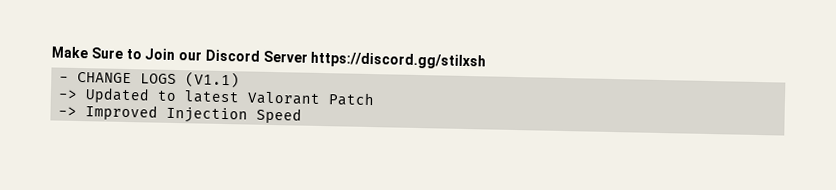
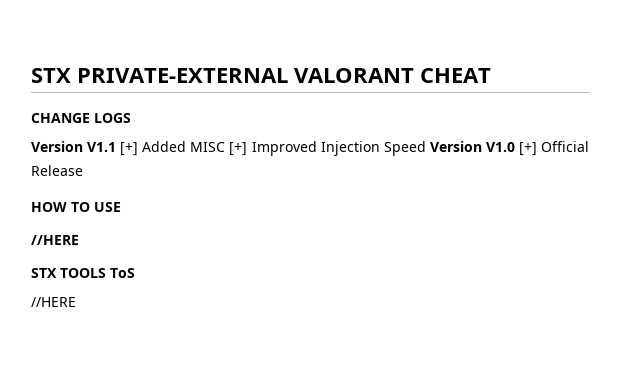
- Make Sure to Join our Discord Server https://discord.gg/stilxsh
- - CHANGE LOGS (V1.1)
- -> Updated to latest Valorant Patch
- -> Improved Injection Speed
+ STX PRIVATE-EXTERNAL VALORANT CHEAT
+ CHANGE LOGS
+ Version V1.1 [+] Added MISC [+] Improved Injection Speed Version V1.0 [+] Official Release
+ HOW TO USE
+ //HERE
+ STX TOOLS ToS
+ //HERE

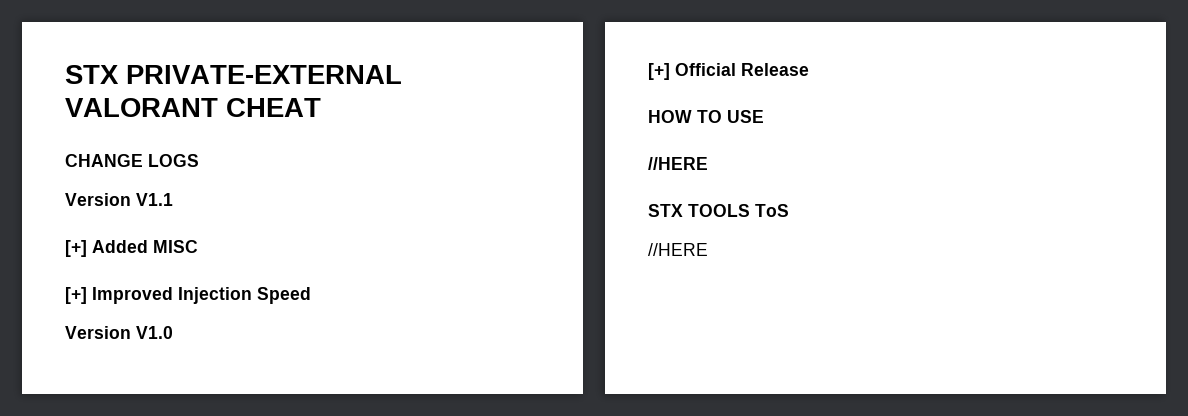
- Version V1.1 [+] Added MISC [+] Improved Injection Speed Version V1.0 [+] Official Release
+ Version V1.1
+ [+] Added MISC
+ [+] Improved Injection Speed
+ Version V1.0
+ [+] Official Release

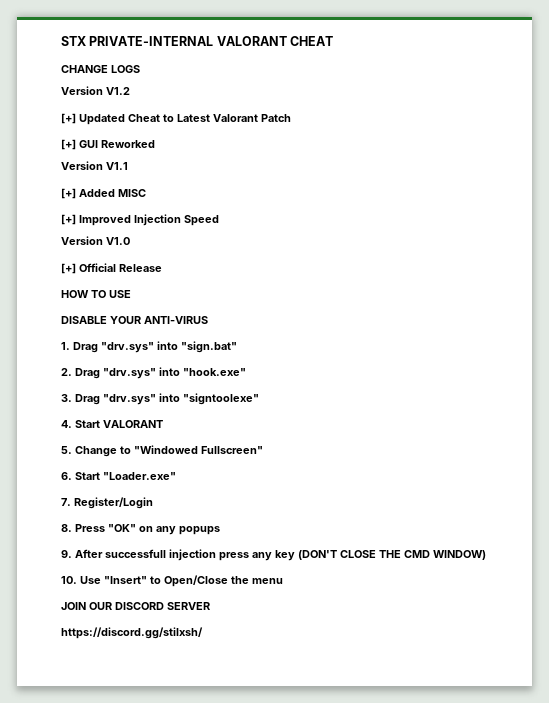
- STX PRIVATE-EXTERNAL VALORANT CHEAT
+ STX PRIVATE-INTERNAL VALORANT CHEAT
+ Version V1.2
+ [+] Updated Cheat to Latest Valorant Patch
+ [+] GUI Reworked
  HOW TO USE
- //HERE
- STX TOOLS ToS
- //HERE
+ DISABLE YOUR ANTI-VIRUS
+ 1. Drag "drv.sys" into "sign.bat"
+ 2. Drag "drv.sys" into "hook.exe"
+ 3. Drag "drv.sys" into "signtoolexe"
+ 4. Start VALORANT
+ 5. Change to "Windowed Fullscreen"
+ 6. Start "Loader.exe"
+ 7. Register/Login
+ 8. Press "OK" on any popups
+ 9. After successfull injection press any key (DON'T CLOSE THE CMD WINDOW)
+ 10. Use "Insert" to Open/Close the menu
+ JOIN OUR DISCORD SERVER
+ https://discord.gg/stilxsh/

